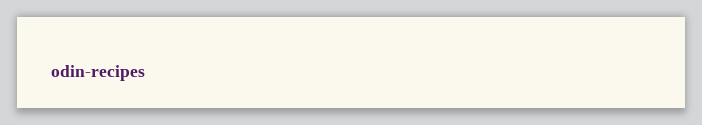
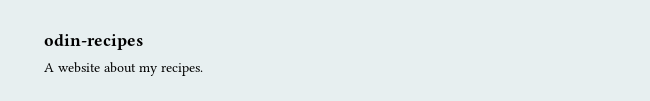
+ A website about my recipes.

